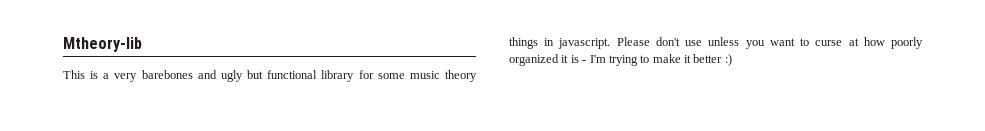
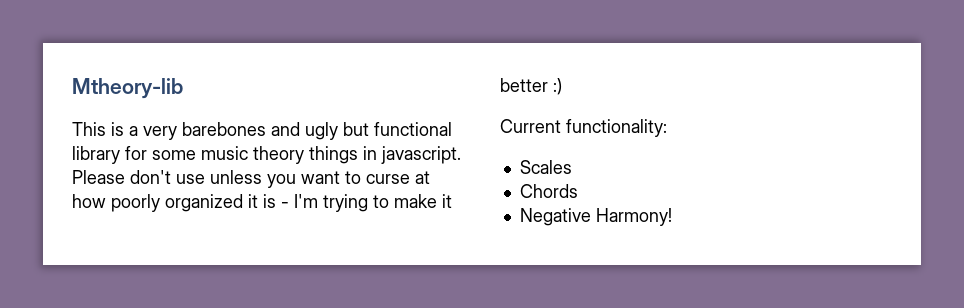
+ Current functionality:
+ Scales
+ Chords
+ Negative Harmony!

